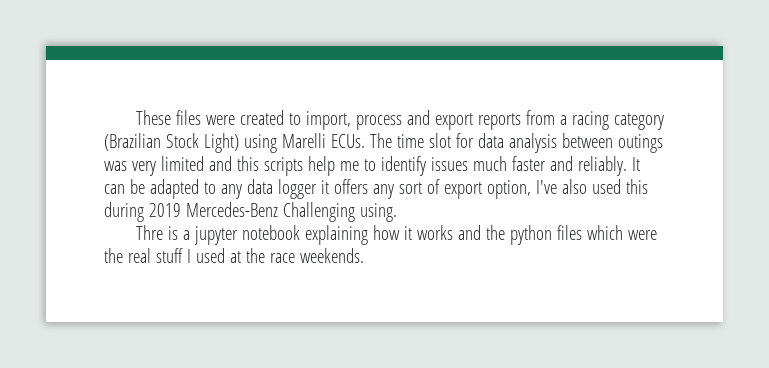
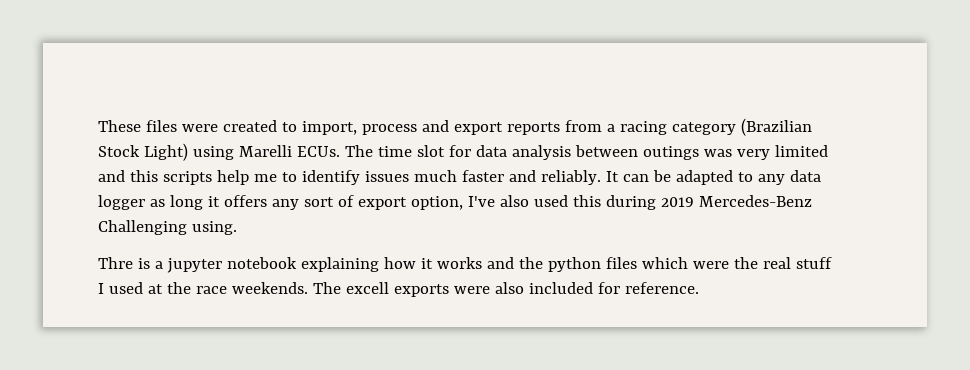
- It can be adapted to any data logger it offers any sort of export option, I've also used this during 2019 Mercedes-Benz Challenging using.
+ It can be adapted to any data logger as long it offers any sort of export option, I've also used this during 2019 Mercedes-Benz Challenging using.
+ The excell exports were also included for reference.

